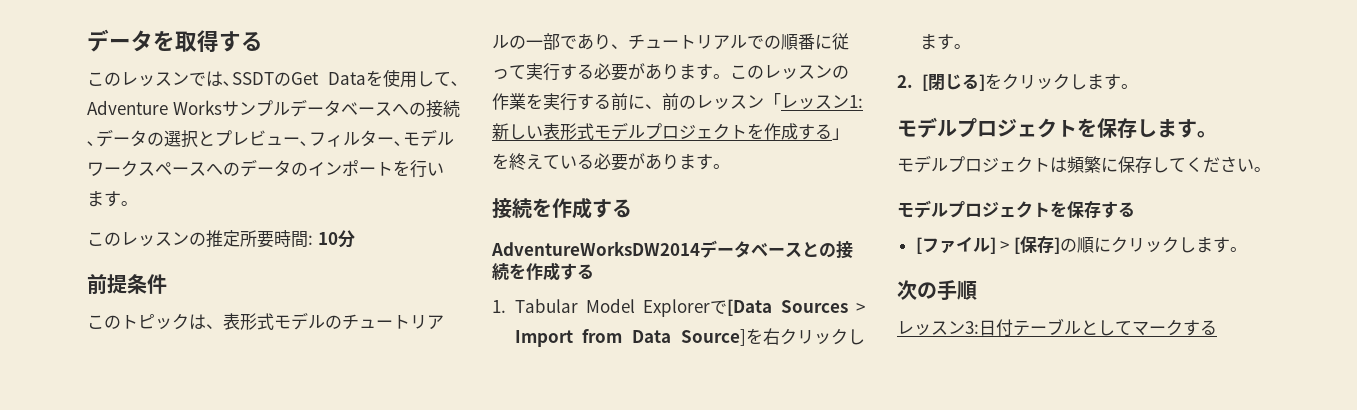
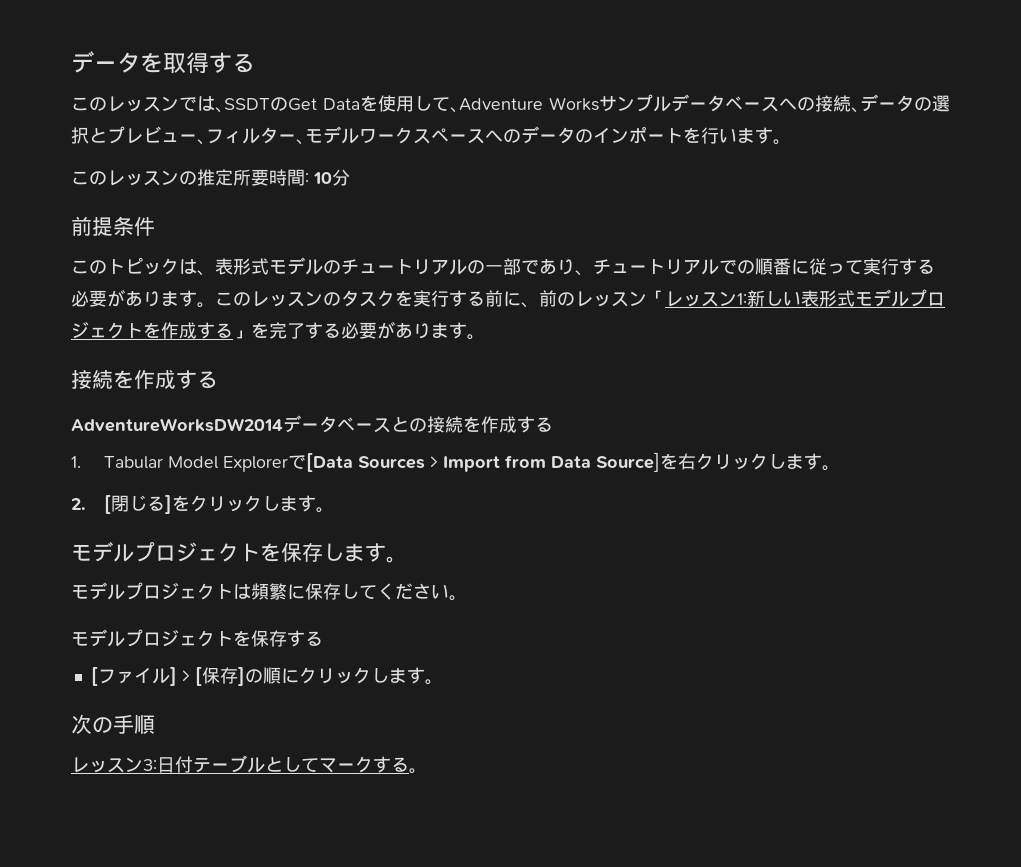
- このレッスンの作業を実行する前に、前のレッスン「レッスン1:新しい表形式モデルプロジェクトを作成する」を終えている必要があります。
+ このレッスンのタスクを実行する前に、前のレッスン「レッスン1:新しい表形式モデルプロジェクトを作成する」を完了する必要があります。
- レッスン3:日付テーブルとしてマークする
+ レッスン3:日付テーブルとしてマークする。

